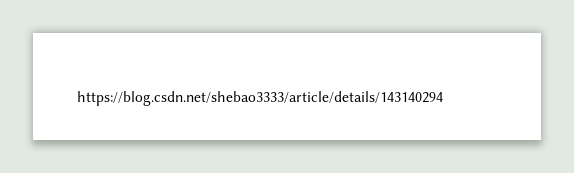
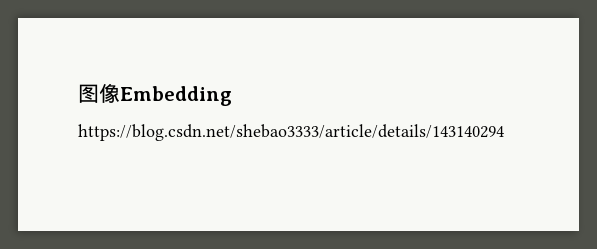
+ 图像Embedding

